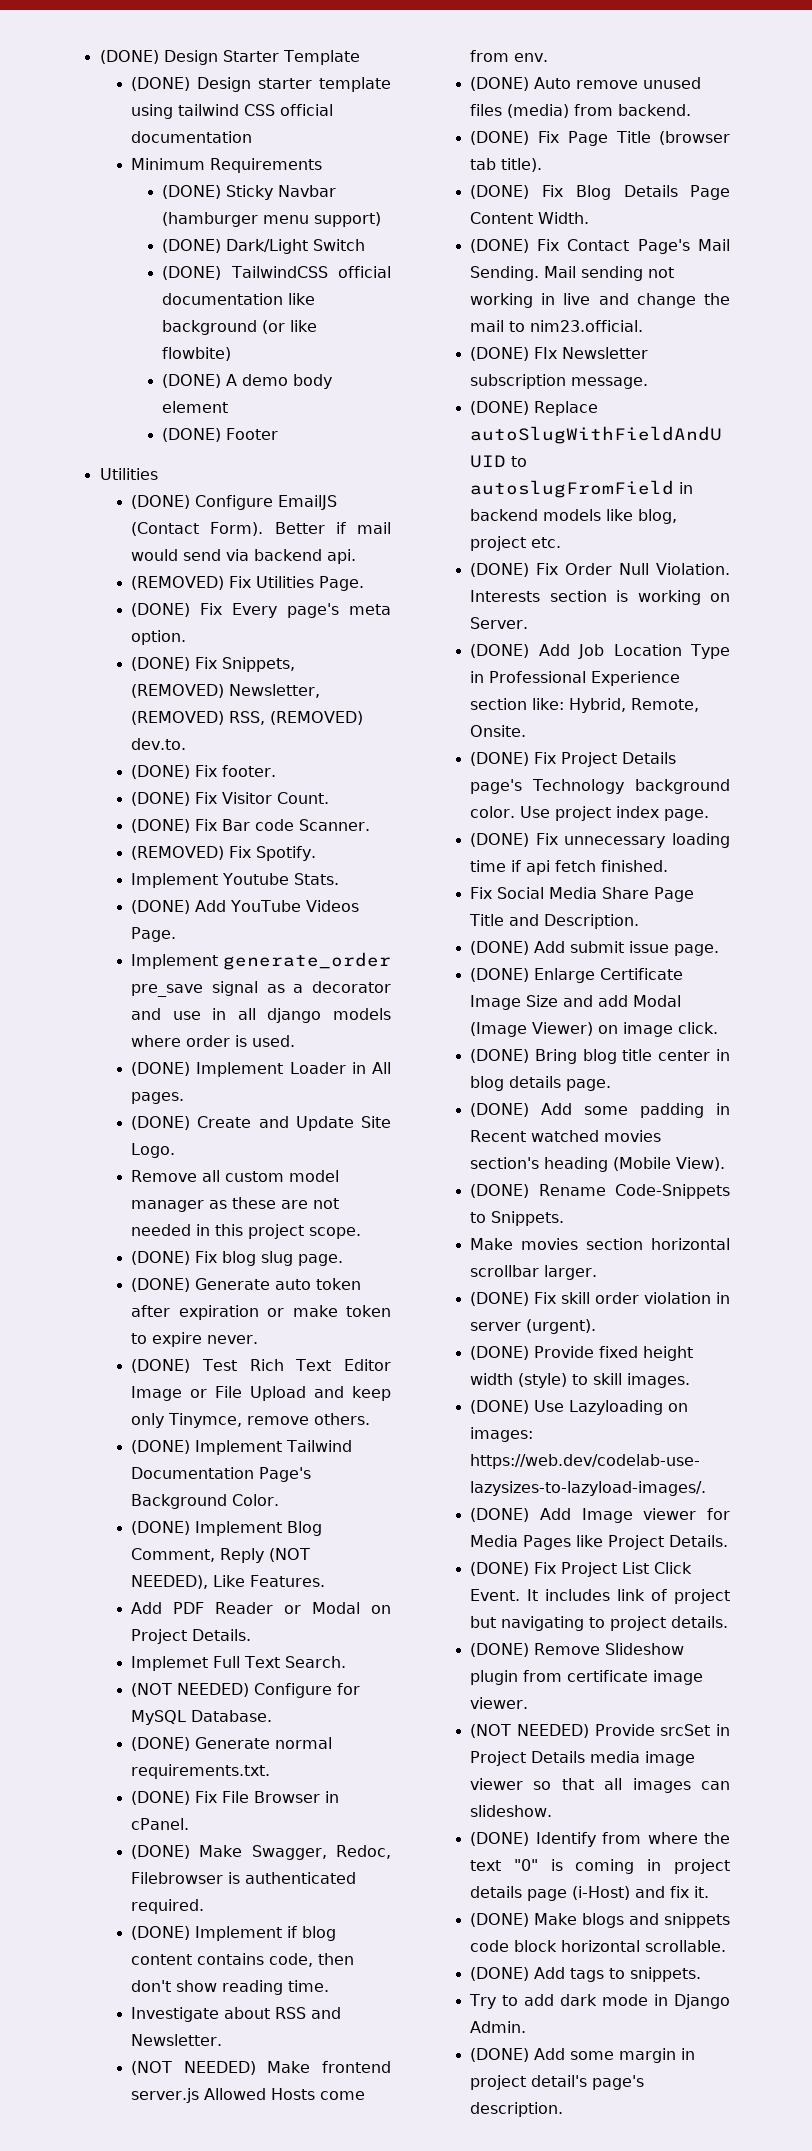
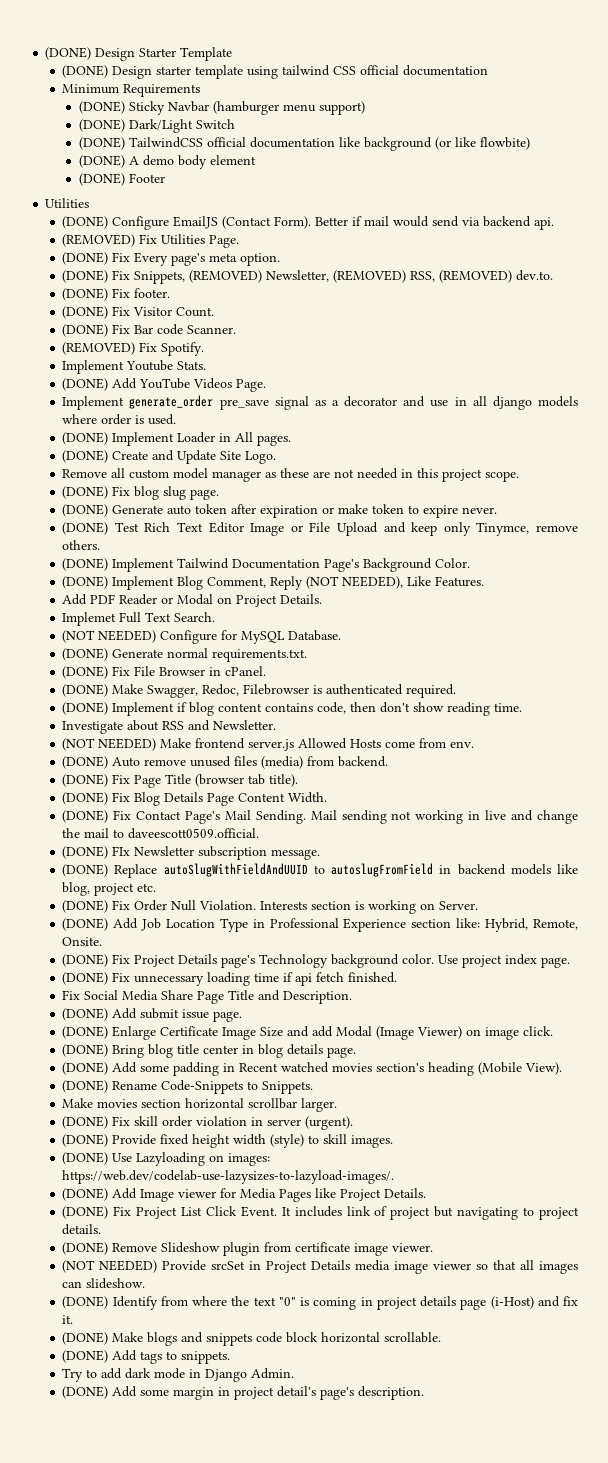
- Mail sending not working in live and change the mail to nim23.official.
+ Mail sending not working in live and change the mail to daveescott0509.official.

